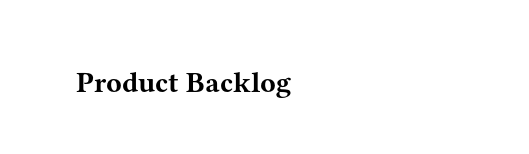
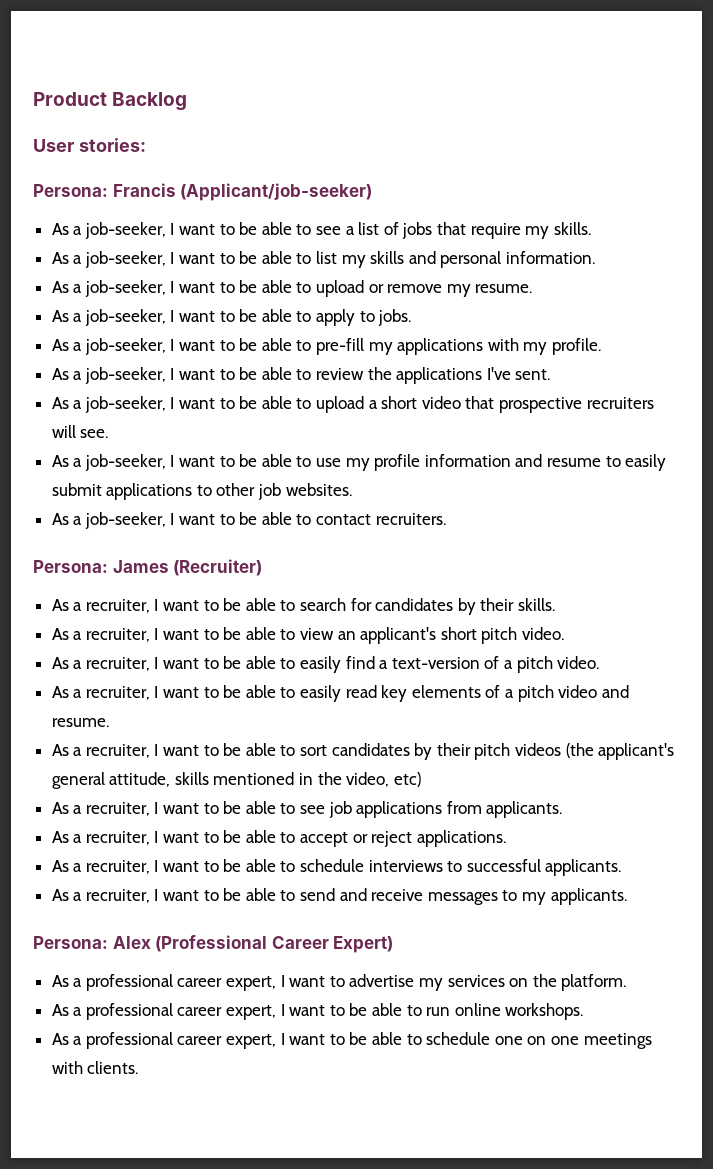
+ User stories:
+ Persona: Francis (Applicant/job-seeker)
+ As a job-seeker, I want to be able to see a list of jobs that require my skills.
+ As a job-seeker, I want to be able to list my skills and personal information.
+ As a job-seeker, I want to be able to upload or remove my resume.
+ As a job-seeker, I want to be able to apply to jobs.
+ As a job-seeker, I want to be able to pre-fill my applications with my profile.
+ As a job-seeker, I want to be able to review the applications I've sent.
+ As a job-seeker, I want to be able to upload a short video that prospective recruiters will see.
+ As a job-seeker, I want to be able to use my profile information and resume to easily submit applications to other job websites.
+ As a job-seeker, I want to be able to contact recruiters.
+ Persona: James (Recruiter)
+ As a recruiter, I want to be able to search for candidates by their skills.
+ As a recruiter, I want to be able to view an applicant's short pitch video.
+ As a recruiter, I want to be able to easily find a text-version of a pitch video.
+ As a recruiter, I want to be able to easily read key elements of a pitch video and resume.
+ As a recruiter, I want to be able to sort candidates by their pitch videos (the applicant's general attitude, skills mentioned in the video, etc)
+ As a recruiter, I want to be able to see job applications from applicants.
+ As a recruiter, I want to be able to accept or reject applications.
+ As a recruiter, I want to be able to schedule interviews to successful applicants.
+ As a recruiter, I want to be able to send and receive messages to my applicants.
+ Persona: Alex (Professional Career Expert)
+ As a professional career expert, I want to advertise my services on the platform.
+ As a professional career expert, I want to be able to run online workshops.
+ As a professional career expert, I want to be able to schedule one on one meetings with clients.

